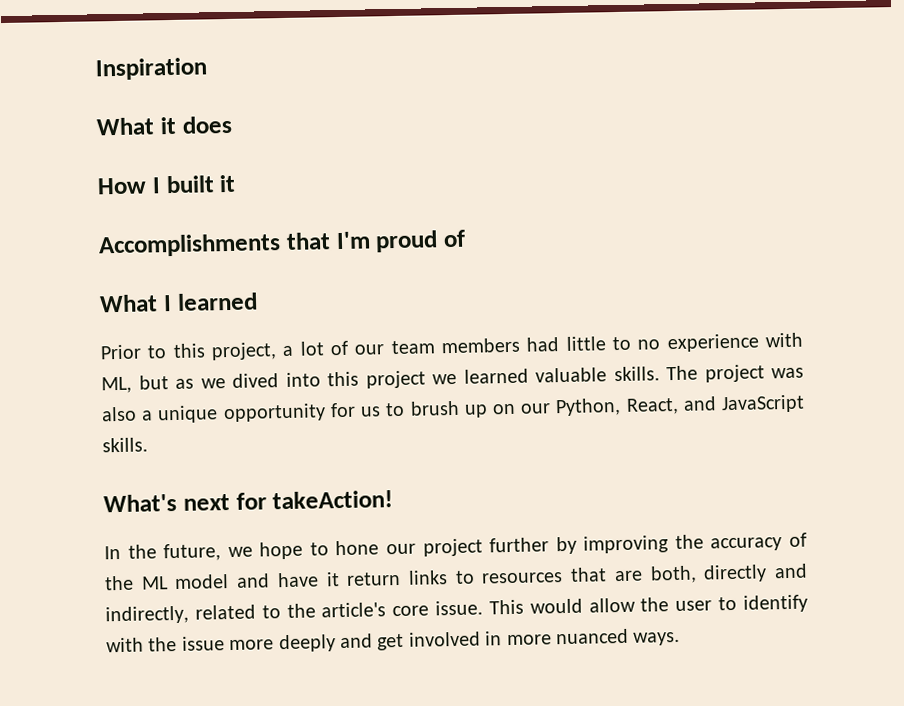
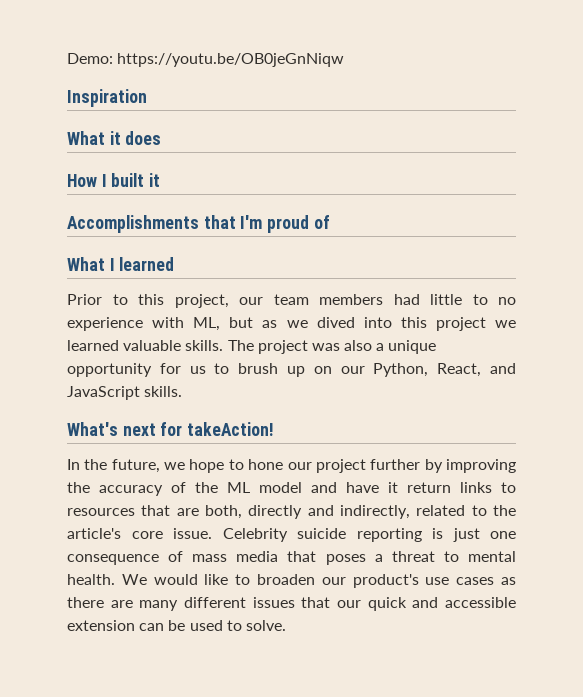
+ Demo: https://youtu.be/OB0jeGnNiqw
- Prior to this project, a lot of our team members had little to no experience with ML, but as we dived into this project we learned valuable skills.
+ Prior to this project, our team members had little to no experience with ML, but as we dived into this project we learned valuable skills.
- This would allow the user to identify with the issue more deeply and get involved in more nuanced ways.
+ Celebrity suicide reporting is just one consequence of mass media that poses a threat to mental health. We would like to broaden our product's use cases as there are many different issues that our quick and accessible extension can be used to solve.

